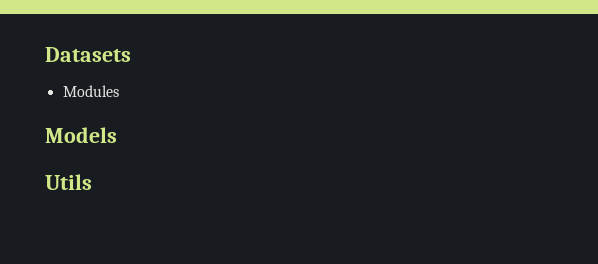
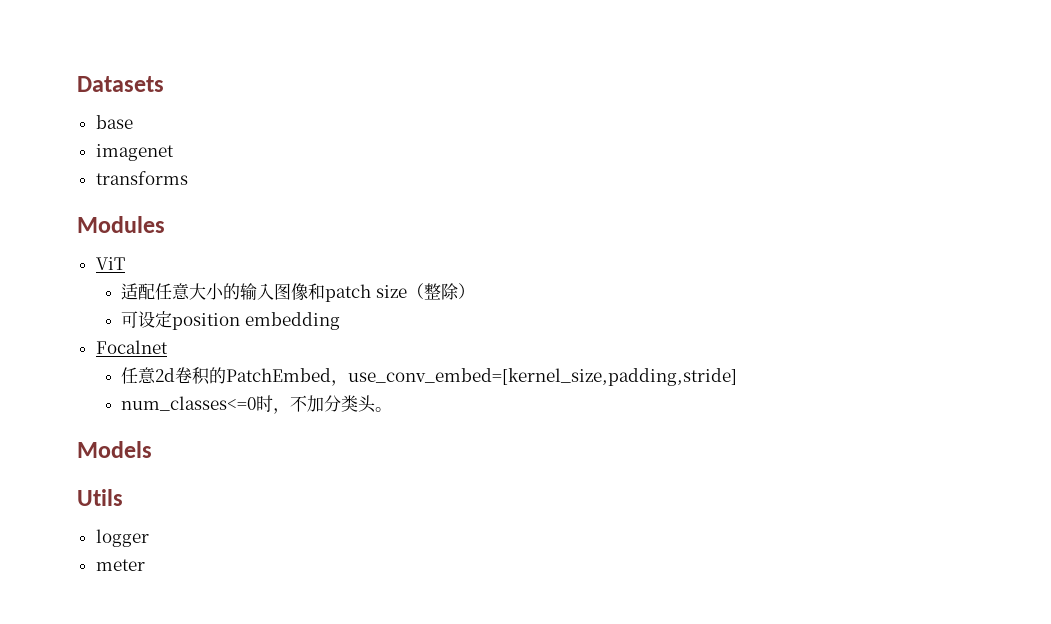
+ base
+ imagenet
+ transforms
  Modules
+ ViT
+ 适配任意大小的输入图像和patch size（整除）
+ 可设定position embedding
+ Focalnet
+ 任意2d卷积的PatchEmbed，use_conv_embed=[kernel_size,padding,stride]
+ num_classes<=0时，不加分类头。
+ logger
+ meter

